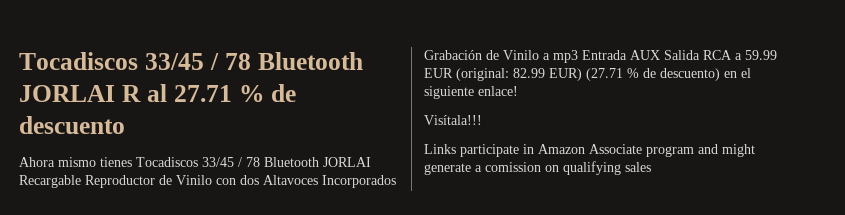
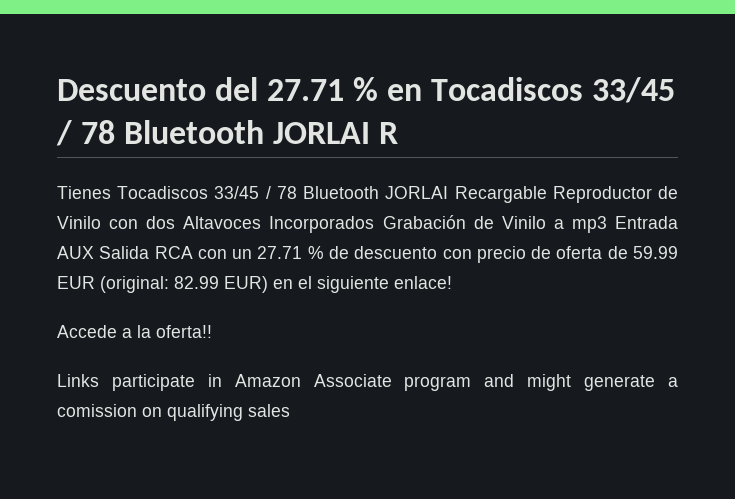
- Tocadiscos 33/45 / 78 Bluetooth JORLAI R al 27.71 % de descuento
- Ahora mismo tienes Tocadiscos 33/45 / 78 Bluetooth JORLAI Recargable Reproductor de Vinilo con dos Altavoces Incorporados Grabación de Vinilo a mp3 Entrada AUX Salida RCA a 59.99 EUR (original: 82.99 EUR) (27.71 % de descuento) en el siguiente enlace!
+ Descuento del 27.71 % en Tocadiscos 33/45 / 78 Bluetooth JORLAI R
+ Tienes Tocadiscos 33/45 / 78 Bluetooth JORLAI Recargable Reproductor de Vinilo con dos Altavoces Incorporados Grabación de Vinilo a mp3 Entrada AUX Salida RCA con un 27.71 % de descuento con precio de oferta de 59.99 EUR (original: 82.99 EUR) en el siguiente enlace!
- Visítala!!!
+ Accede a la oferta!!

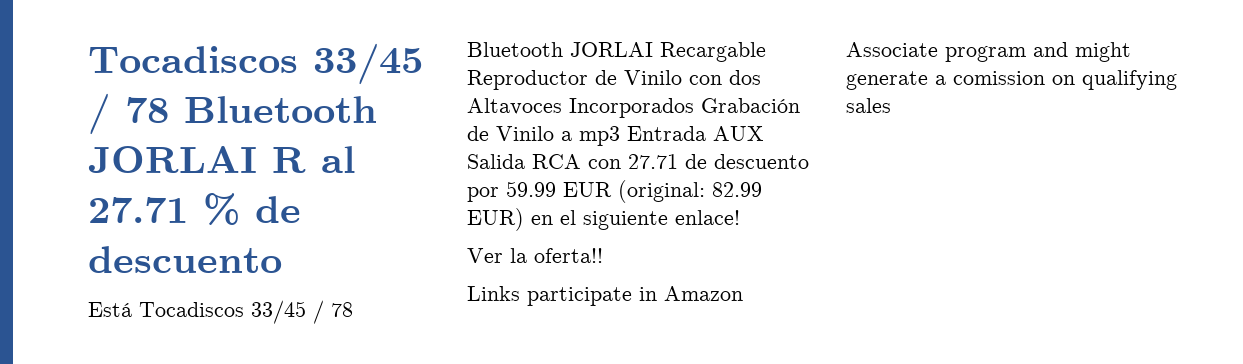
- Descuento del 27.71 % en Tocadiscos 33/45 / 78 Bluetooth JORLAI R
- Tienes Tocadiscos 33/45 / 78 Bluetooth JORLAI Recargable Reproductor de Vinilo con dos Altavoces Incorporados Grabación de Vinilo a mp3 Entrada AUX Salida RCA con un 27.71 % de descuento con precio de oferta de 59.99 EUR (original: 82.99 EUR) en el siguiente enlace!
+ Tocadiscos 33/45 / 78 Bluetooth JORLAI R al 27.71 % de descuento
+ Está Tocadiscos 33/45 / 78 Bluetooth JORLAI Recargable Reproductor de Vinilo con dos Altavoces Incorporados Grabación de Vinilo a mp3 Entrada AUX Salida RCA con 27.71 de descuento por 59.99 EUR (original: 82.99 EUR) en el siguiente enlace!
- Accede a la oferta!!
+ Ver la oferta!!

